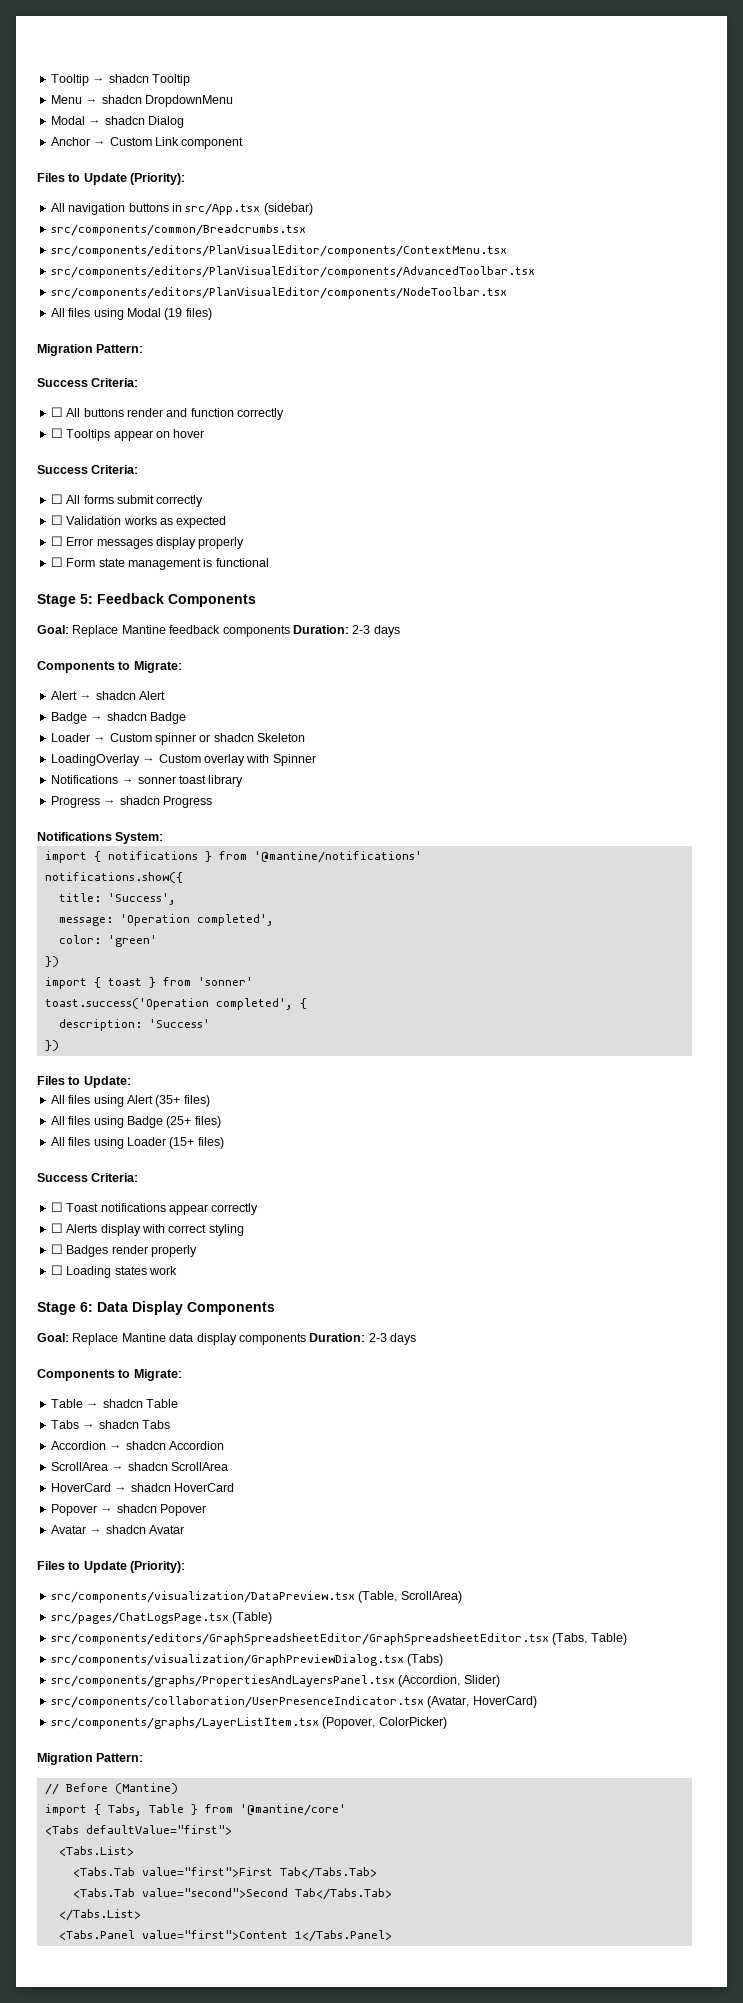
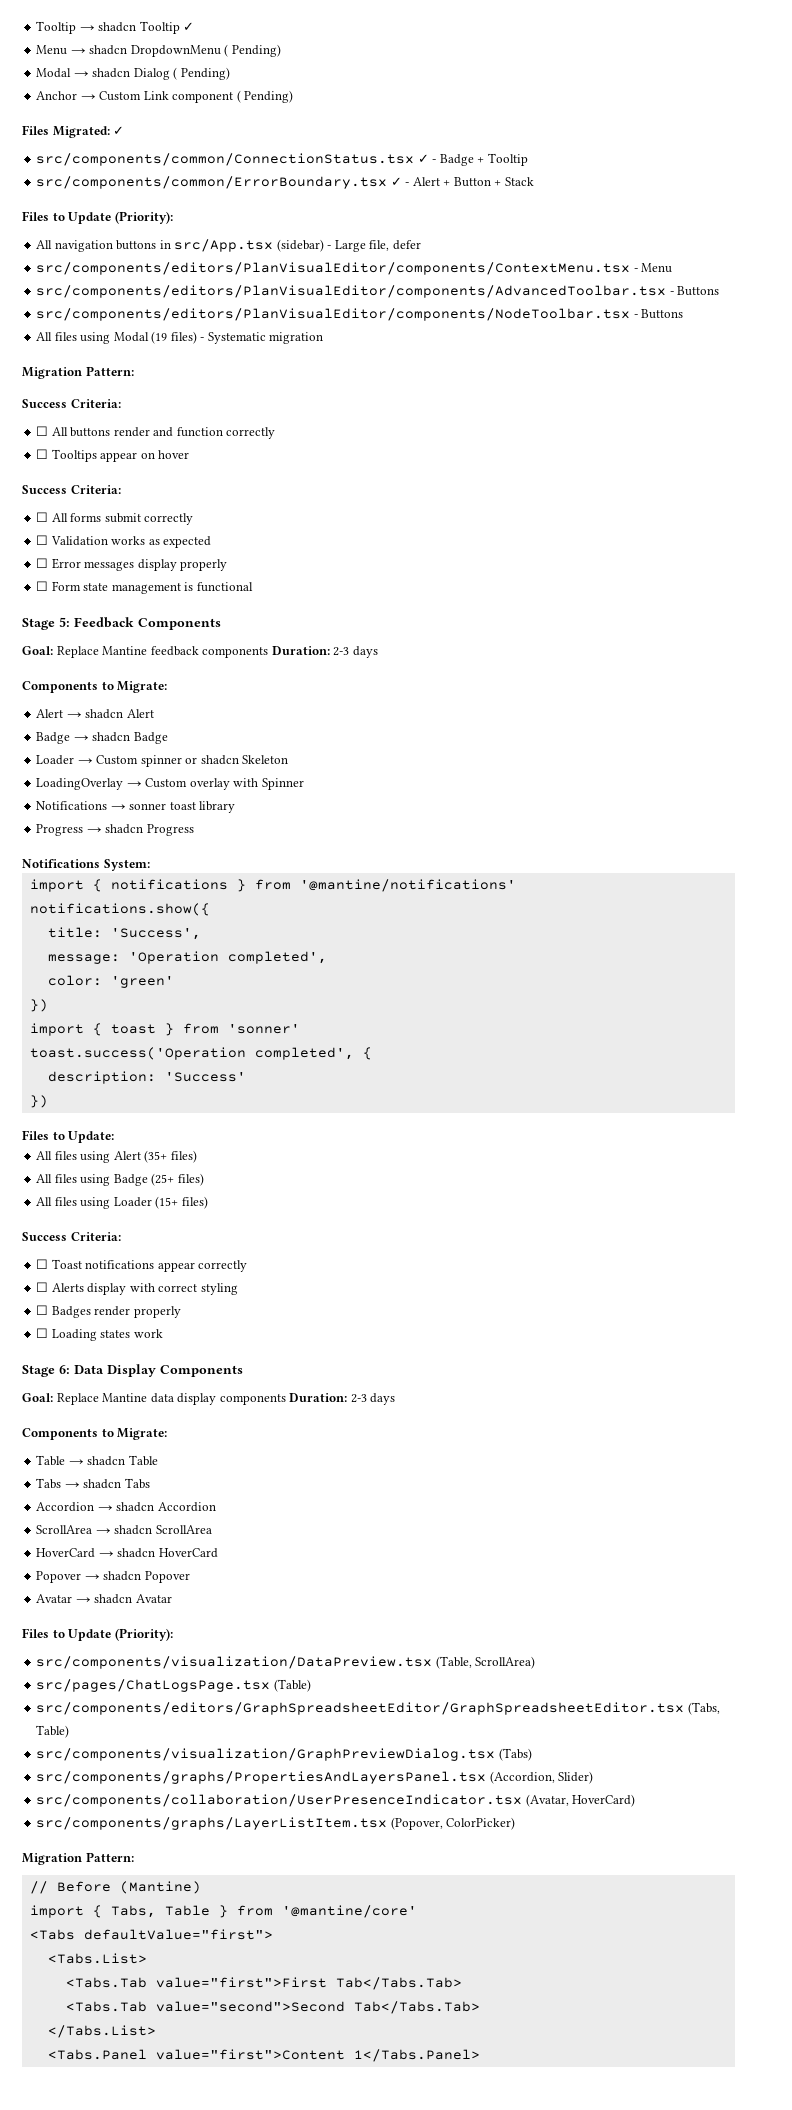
- Tooltip → shadcn Tooltip
+ Tooltip → shadcn Tooltip ✓
- Menu → shadcn DropdownMenu
+ Menu → shadcn DropdownMenu ( Pending)
- Modal → shadcn Dialog
+ Modal → shadcn Dialog ( Pending)
- Anchor → Custom Link component
+ Anchor → Custom Link component ( Pending)
+ Files Migrated: ✓
+ src/components/common/ConnectionStatus.tsx ✓ - Badge + Tooltip
+ src/components/common/ErrorBoundary.tsx ✓ - Alert + Button + Stack
- All navigation buttons in src/App.tsx (sidebar)
- src/components/common/Breadcrumbs.tsx
+ All navigation buttons in src/App.tsx (sidebar) - Large file, defer
- src/components/editors/PlanVisualEditor/components/ContextMenu.tsx
+ src/components/editors/PlanVisualEditor/components/ContextMenu.tsx - Menu
- src/components/editors/PlanVisualEditor/components/AdvancedToolbar.tsx
+ src/components/editors/PlanVisualEditor/components/AdvancedToolbar.tsx - Buttons
- src/components/editors/PlanVisualEditor/components/NodeToolbar.tsx
+ src/components/editors/PlanVisualEditor/components/NodeToolbar.tsx - Buttons
- All files using Modal (19 files)
+ All files using Modal (19 files) - Systematic migration

